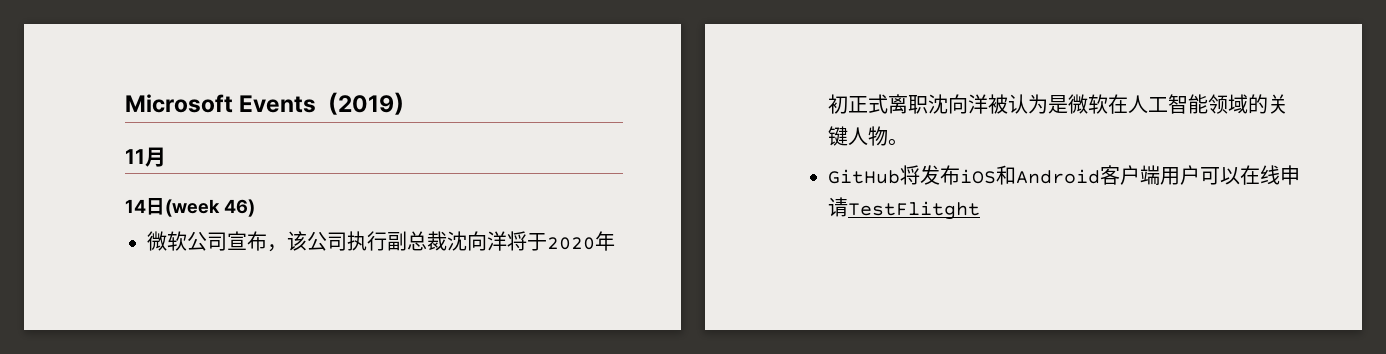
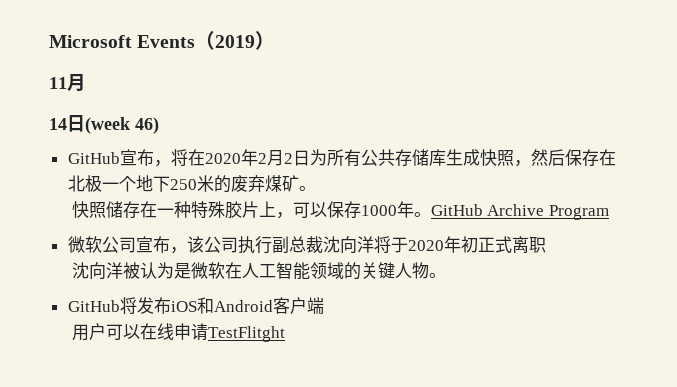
+ GitHub宣布，将在2020年2月2日为所有公共存储库生成快照，然后保存在北极一个地下250米的废弃煤矿。
+ 快照储存在一种特殊胶片上，可以保存1000年。GitHub Archive Program
- 微软公司宣布，该公司执行副总裁沈向洋将于2020年初正式离职沈向洋被认为是微软在人工智能领域的关键人物。
+ 微软公司宣布，该公司执行副总裁沈向洋将于2020年初正式离职
+ 沈向洋被认为是微软在人工智能领域的关键人物。
- GitHub将发布iOS和Android客户端用户可以在线申请TestFlitght
+ GitHub将发布iOS和Android客户端
+ 用户可以在线申请TestFlitght

